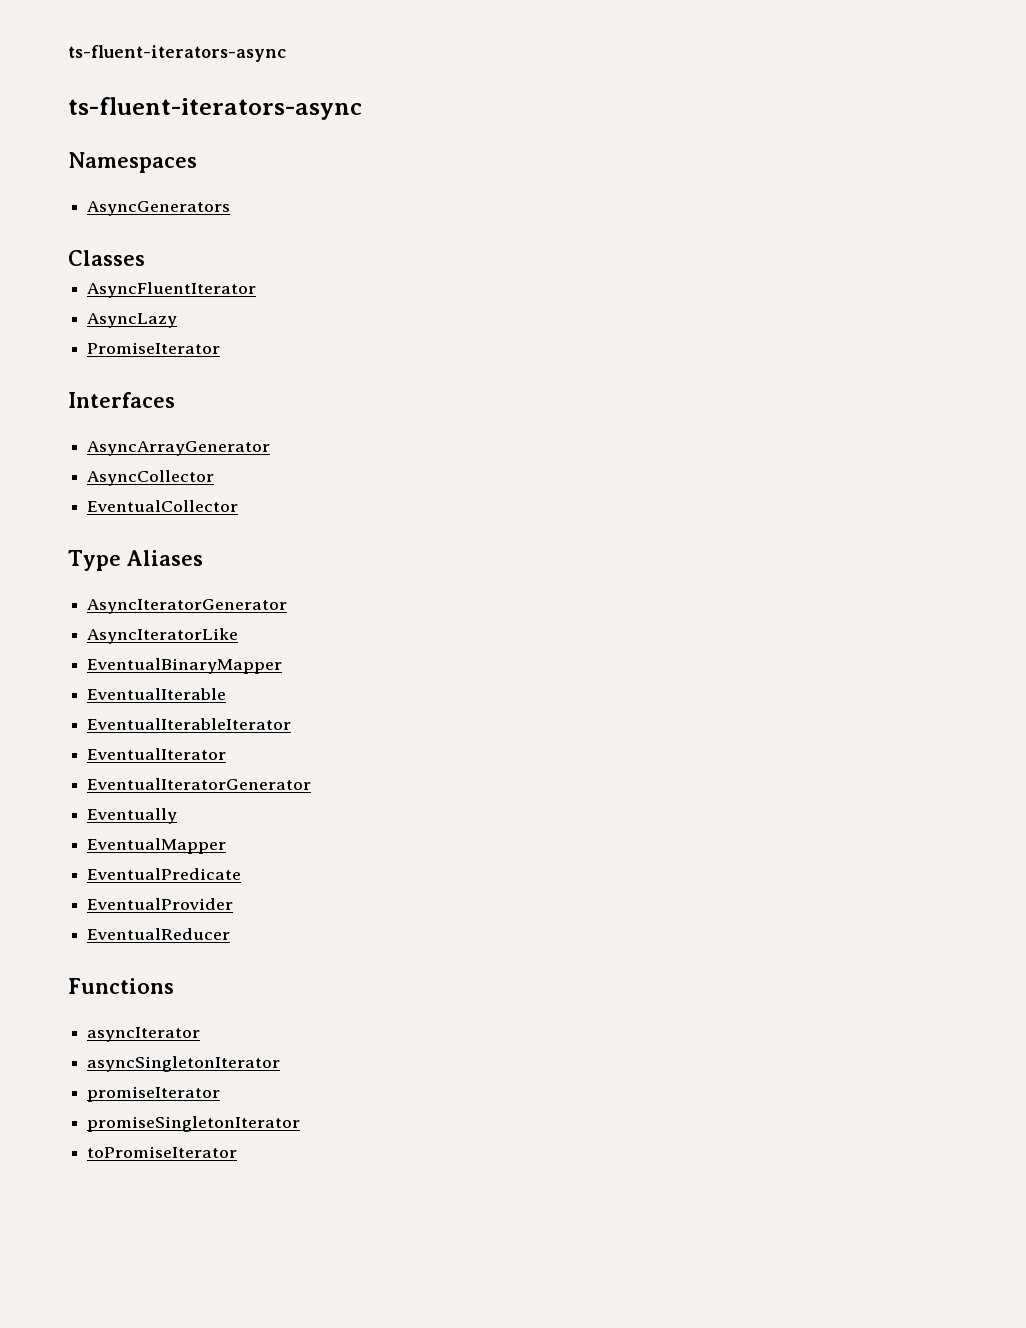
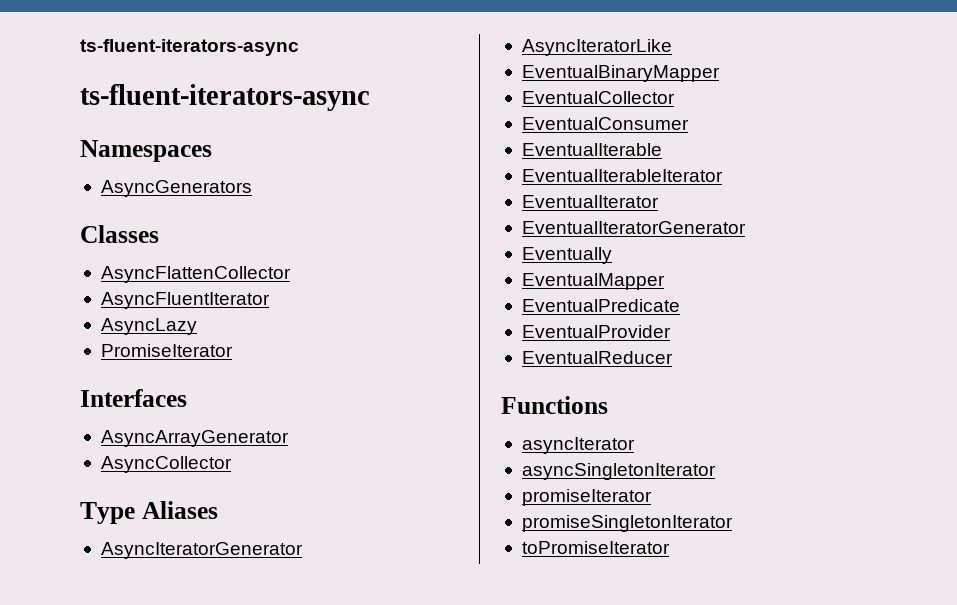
+ AsyncFlattenCollector
- EventualCollector
+ EventualCollector
+ EventualConsumer

